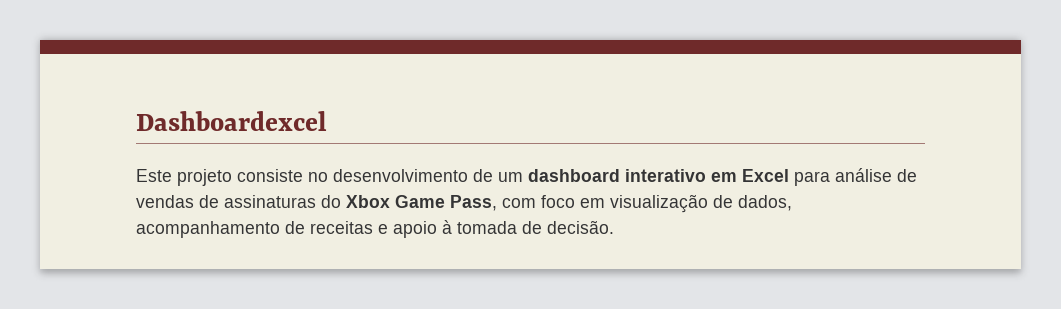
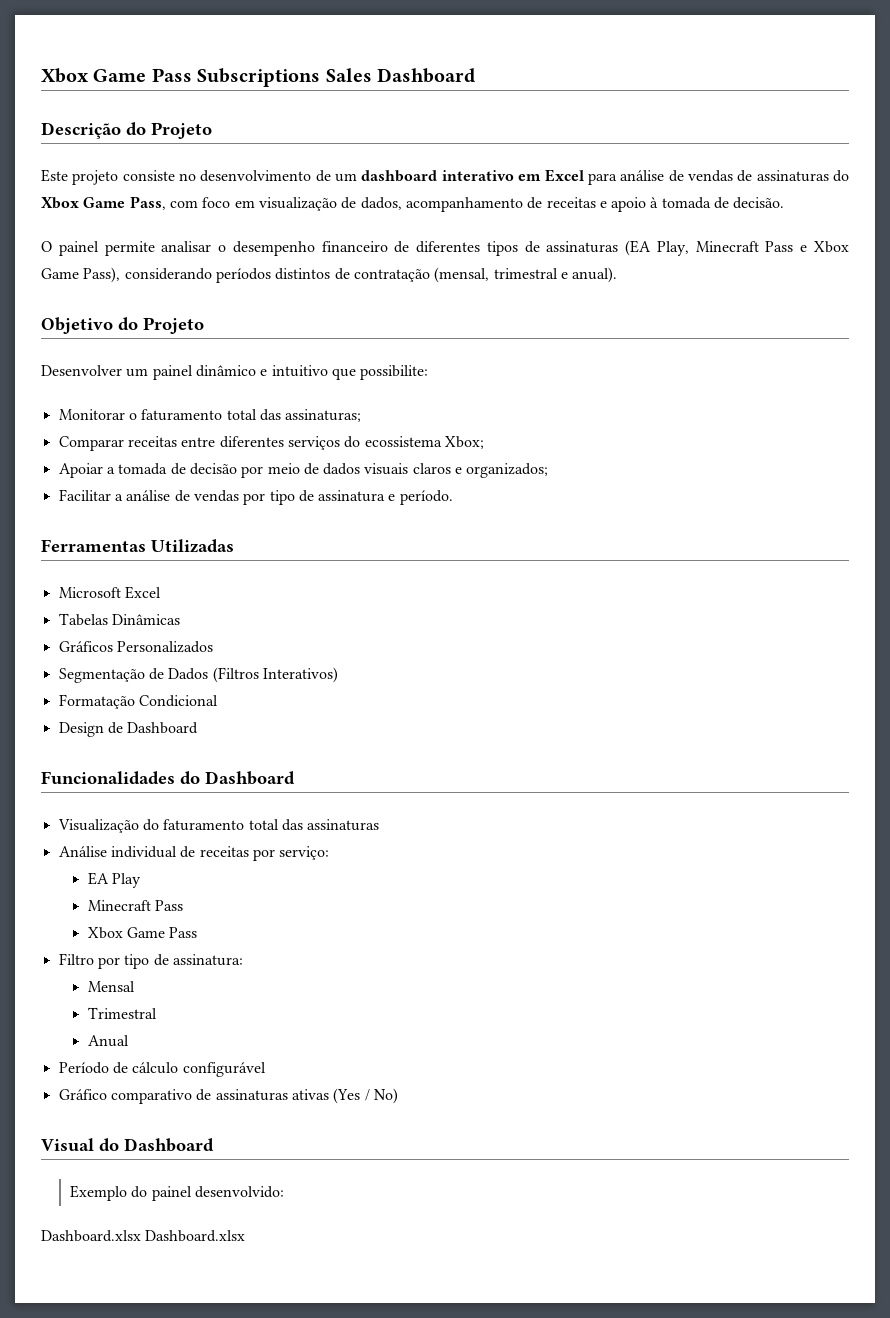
- Dashboardexcel
+ Xbox Game Pass Subscriptions Sales Dashboard
+ Descrição do Projeto
+ O painel permite analisar o desempenho financeiro de diferentes tipos de assinaturas (EA Play, Minecraft Pass e Xbox Game Pass), considerando períodos distintos de contratação (mensal, trimestral e anual).
+ Objetivo do Projeto
+ Desenvolver um painel dinâmico e intuitivo que possibilite:
+ Monitorar o faturamento total das assinaturas;
+ Comparar receitas entre diferentes serviços do ecossistema Xbox;
+ Apoiar a tomada de decisão por meio de dados visuais claros e organizados;
+ Facilitar a análise de vendas por tipo de assinatura e período.
+ Ferramentas Utilizadas
+ Microsoft Excel
+ Tabelas Dinâmicas
+ Gráficos Personalizados
+ Segmentação de Dados (Filtros Interativos)
+ Formatação Condicional
+ Design de Dashboard
+ Funcionalidades do Dashboard
+ Visualização do faturamento total das assinaturas
+ Análise individual de receitas por serviço:
+ EA Play
+ Minecraft Pass
+ Xbox Game Pass
+ Filtro por tipo de assinatura:
+ Mensal
+ Trimestral
+ Anual
+ Período de cálculo configurável
+ Gráfico comparativo de assinaturas ativas (Yes / No)
+ Visual do Dashboard
+ Exemplo do painel desenvolvido:
+ Dashboard.xlsx Dashboard.xlsx

